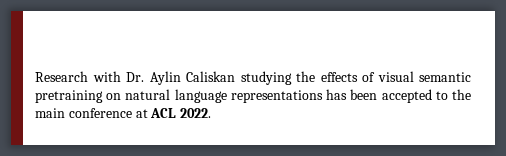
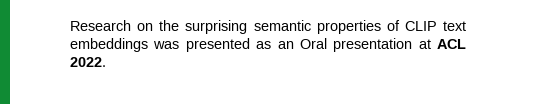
- Research with Dr. Aylin Caliskan studying the effects of visual semantic pretraining on natural language representations has been accepted to the main conference at ACL 2022.
+ Research on the surprising semantic properties of CLIP text embeddings was presented as an Oral presentation at ACL 2022.

